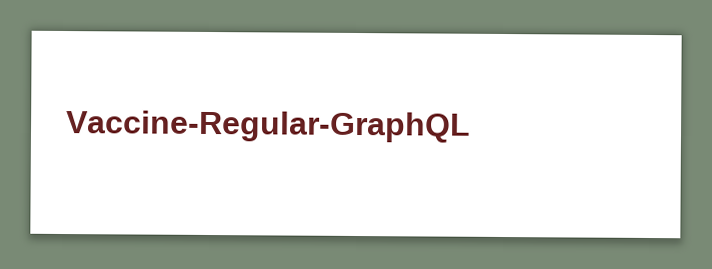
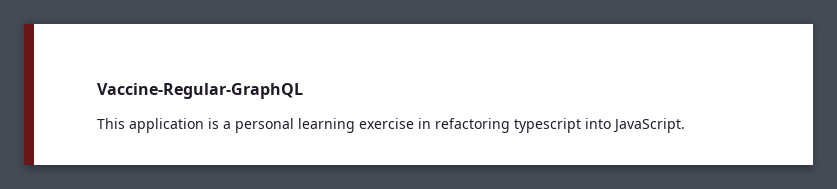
+ This application is a personal learning exercise in refactoring typescript into JavaScript.

